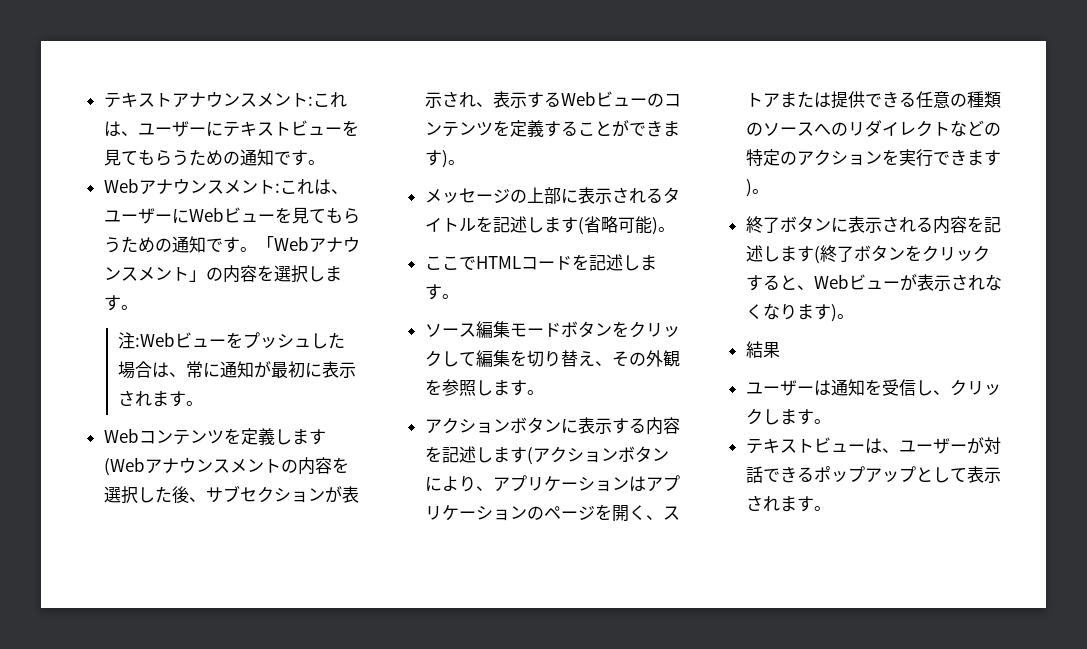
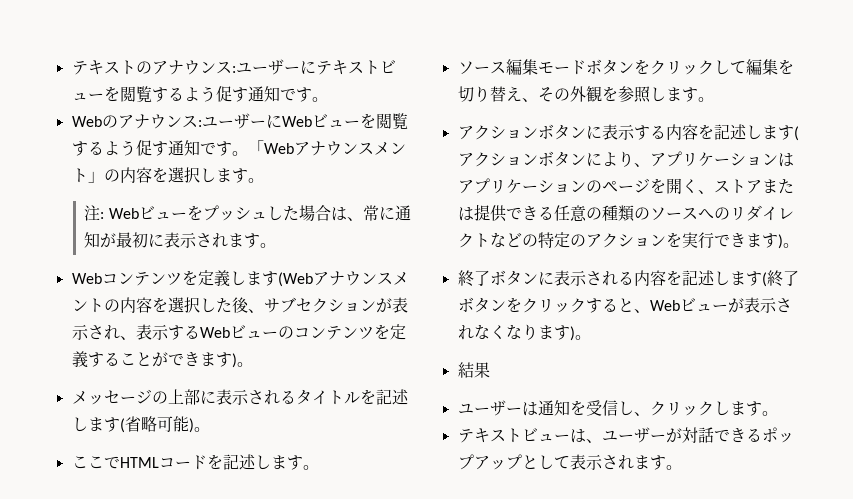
- テキストアナウンスメント:これは、ユーザーにテキストビューを見てもらうための通知です。
+ テキストのアナウンス:ユーザーにテキストビューを閲覧するよう促す通知です。
- Webアナウンスメント:これは、ユーザーにWebビューを見てもらうための通知です。
+ Webのアナウンス:ユーザーにWebビューを閲覧するよう促す通知です。
- 注:Webビューをプッシュした場合は、常に通知が最初に表示されます。
+ 注: Webビューをプッシュした場合は、常に通知が最初に表示されます。

